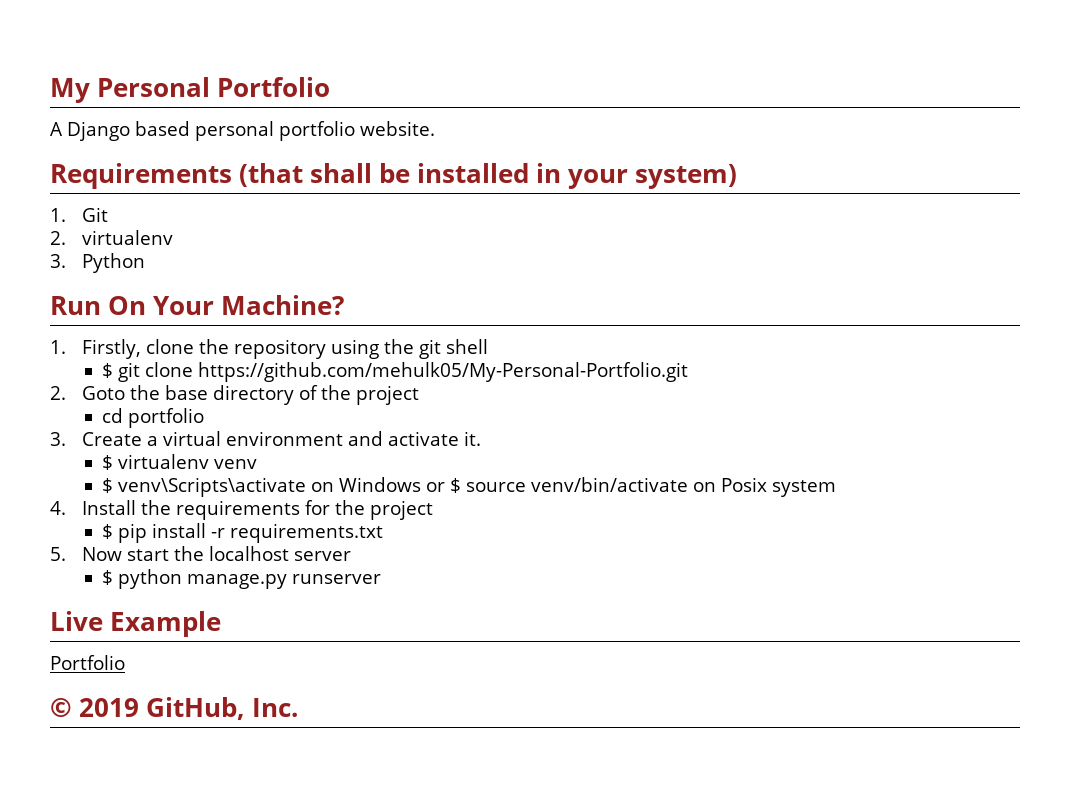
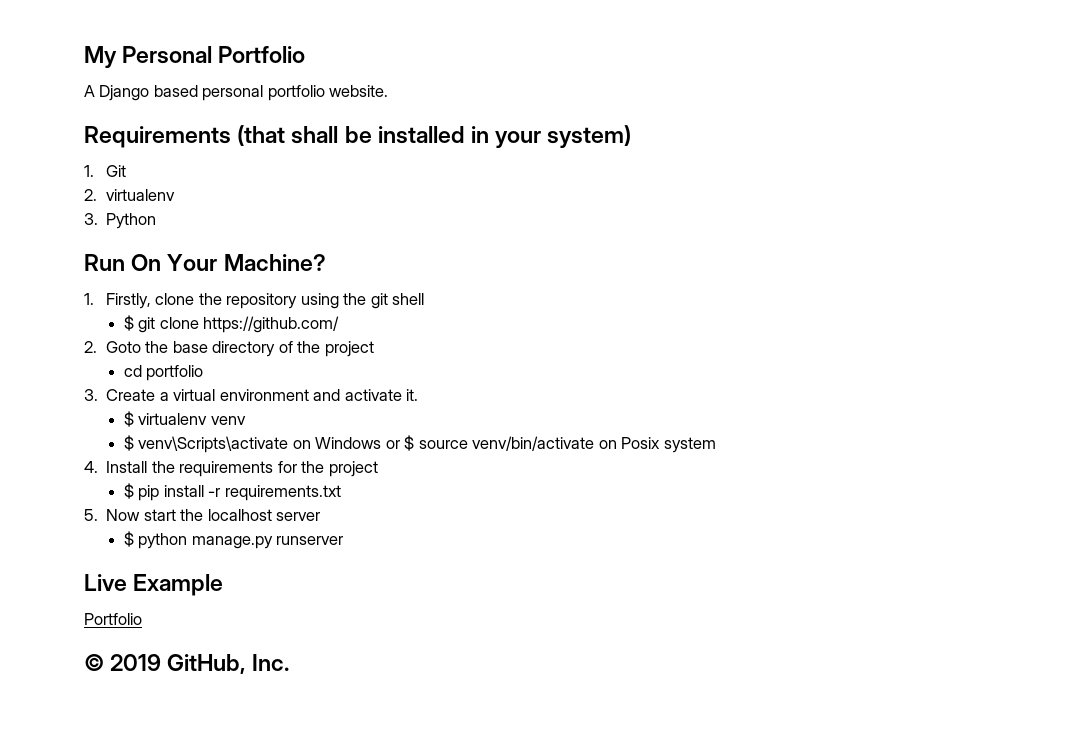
- $ git clone https://github.com/mehulk05/My-Personal-Portfolio.git
+ $ git clone https://github.com/

